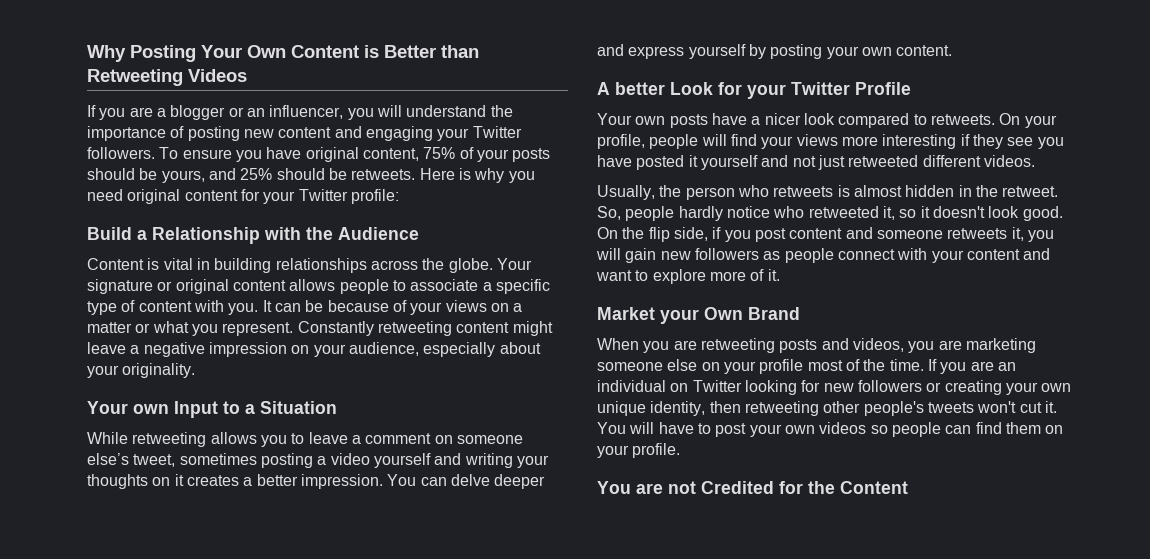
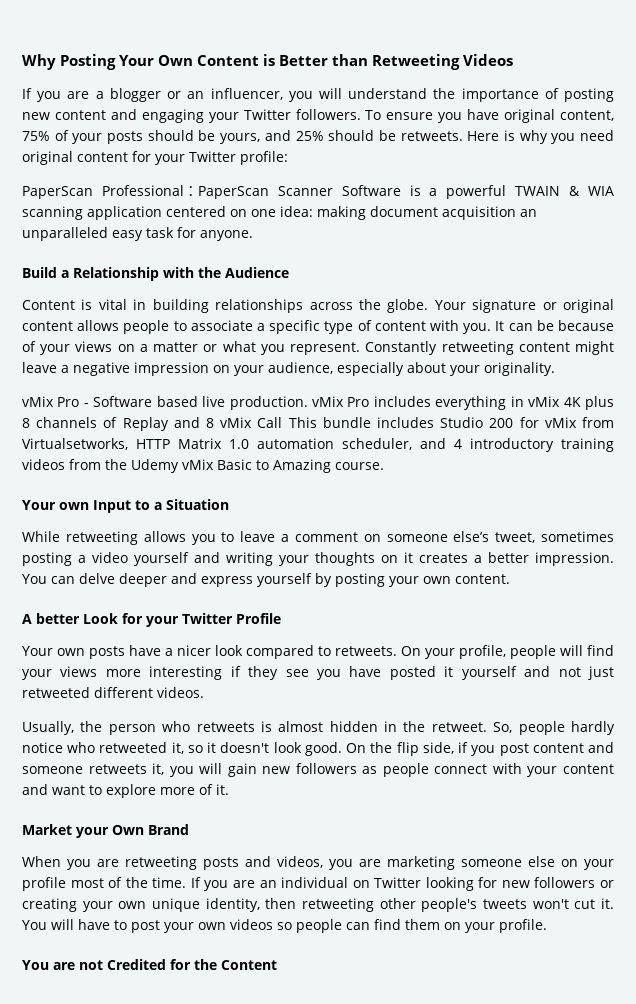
+ PaperScan Professional：PaperScan Scanner Software is a powerful TWAIN & WIA scanning application centered on one idea: making document acquisition an unparalleled easy task for anyone.
+ vMix Pro - Software based live production. vMix Pro includes everything in vMix 4K plus 8 channels of Replay and 8 vMix Call This bundle includes Studio 200 for vMix from Virtualsetworks, HTTP Matrix 1.0 automation scheduler, and 4 introductory training videos from the Udemy vMix Basic to Amazing course.

